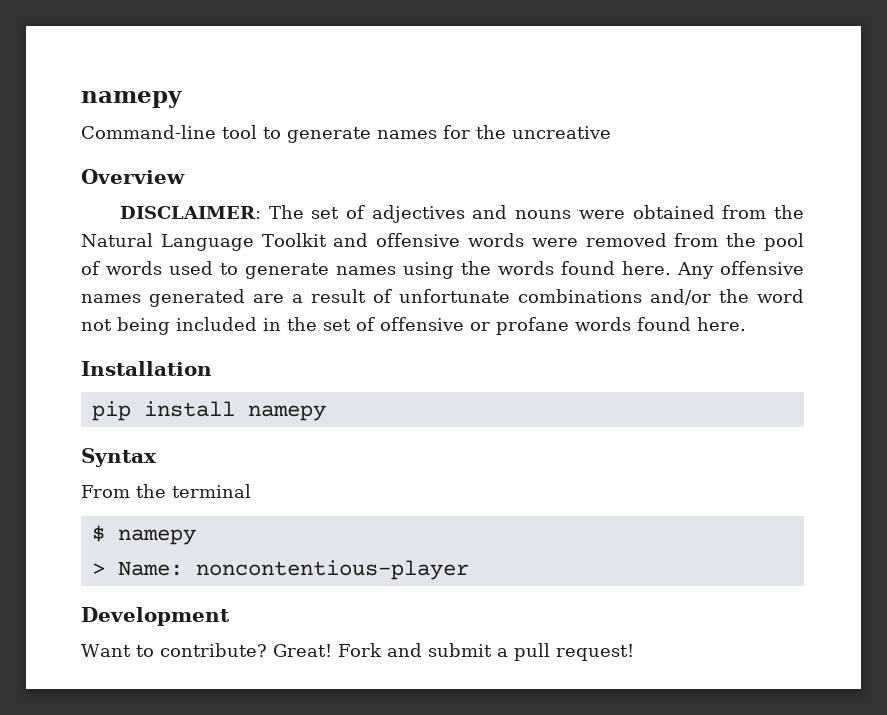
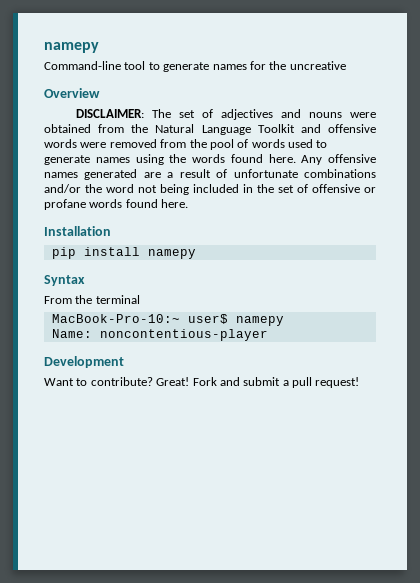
- $ namepy
- > Name: noncontentious-player
+ MacBook-Pro-10:~ user$ namepy
+ Name: noncontentious-player

